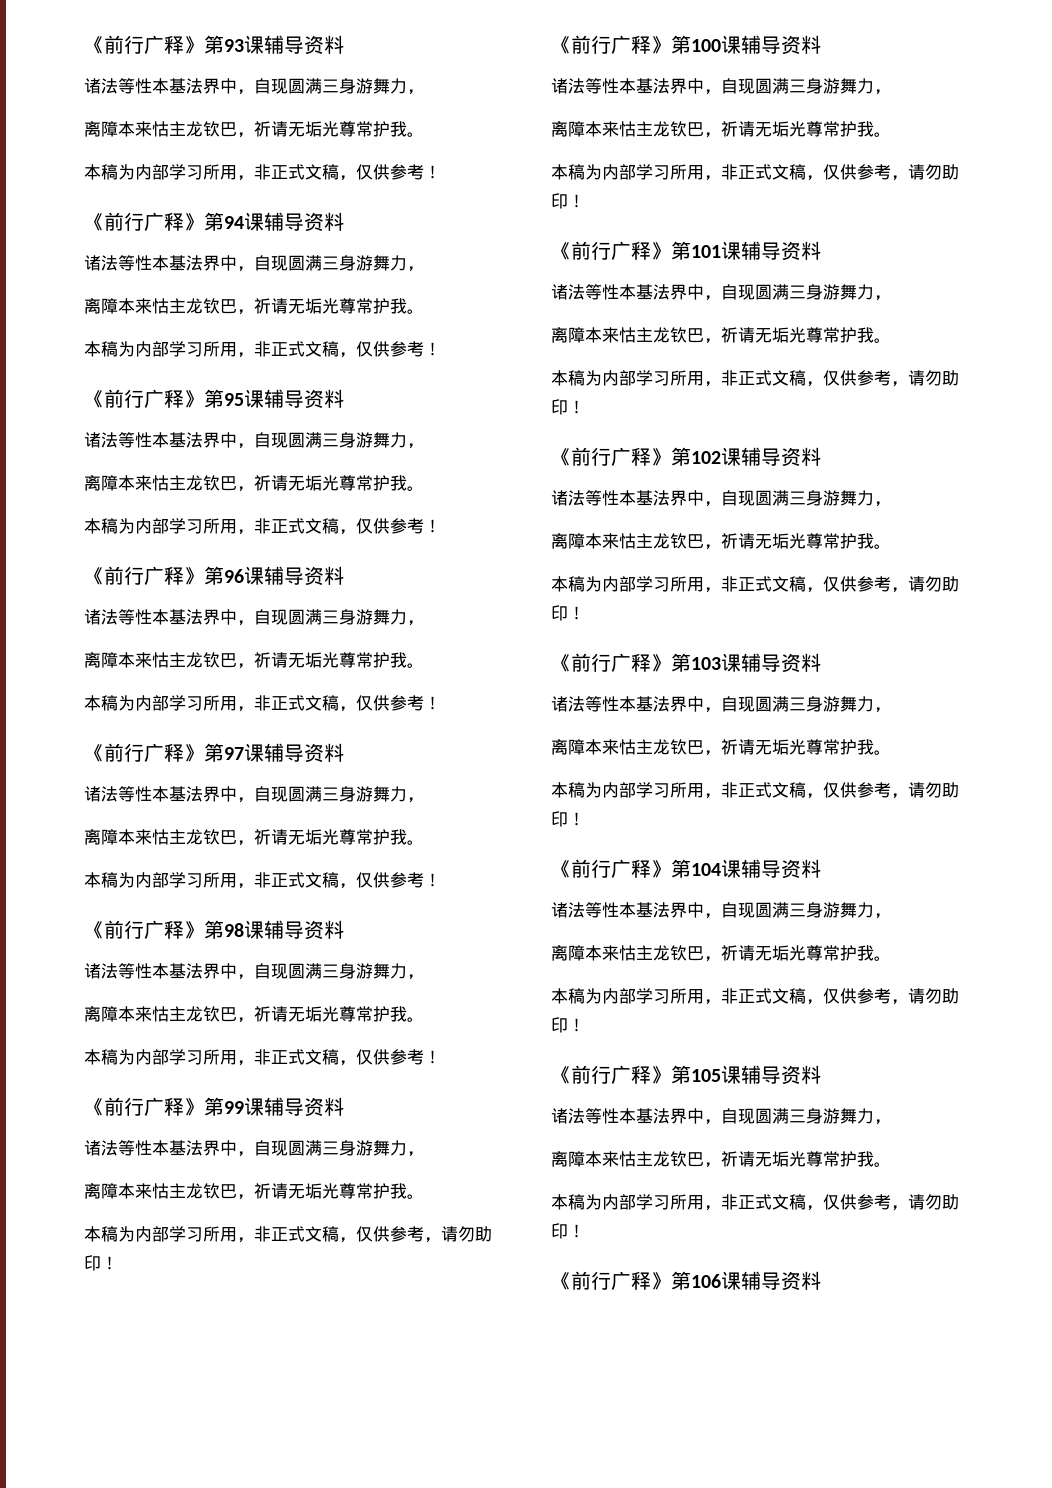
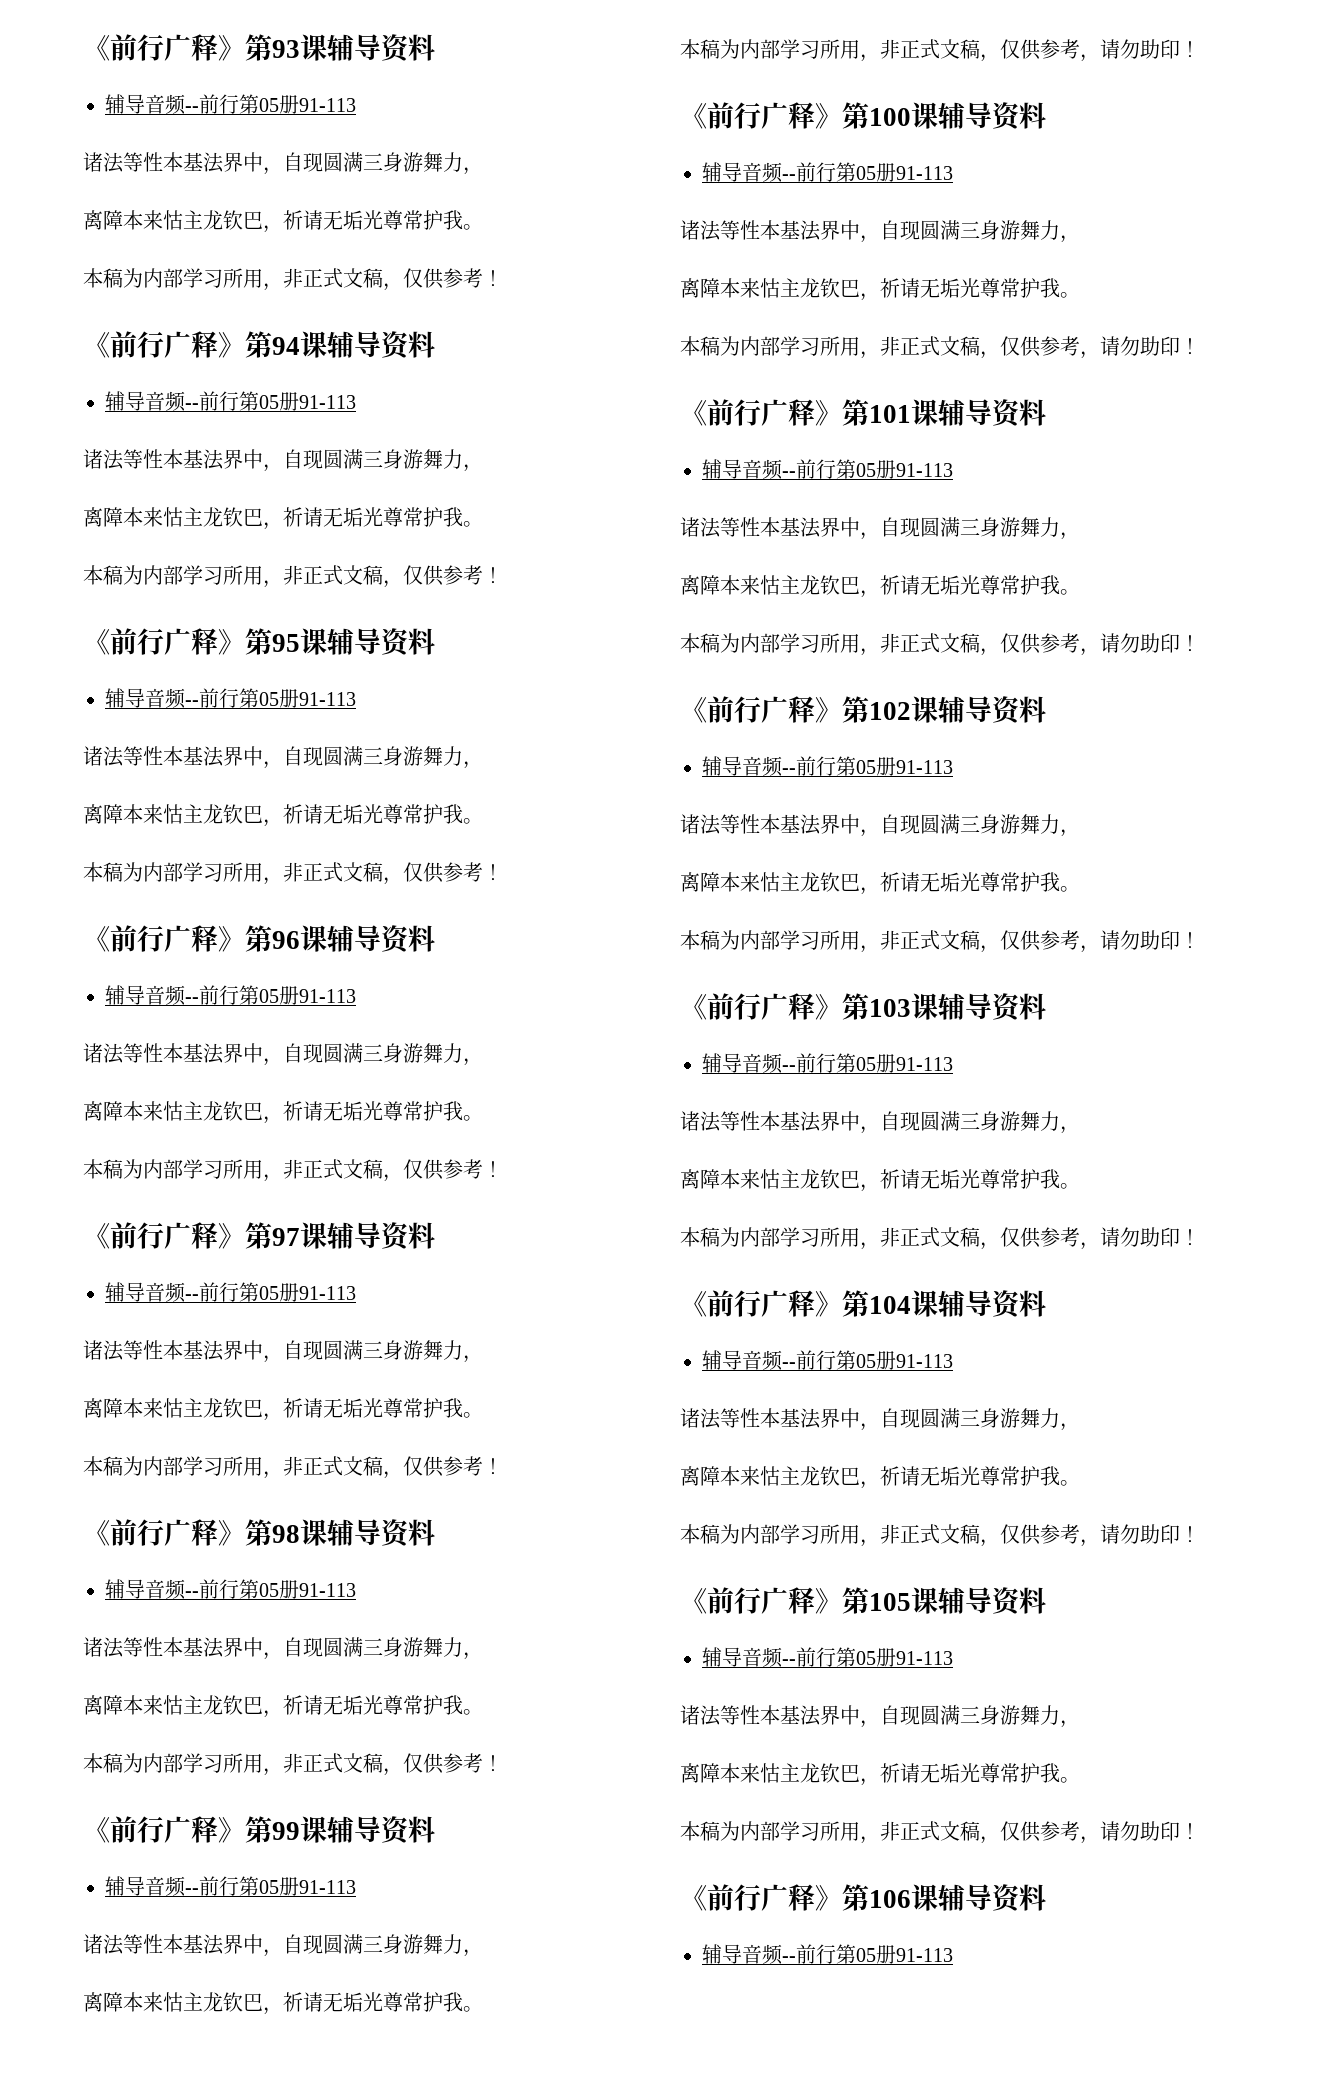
  《前行广释》第93课辅导资料
+ 辅导音频--前行第05册91-113
  《前行广释》第94课辅导资料
+ 辅导音频--前行第05册91-113
  《前行广释》第95课辅导资料
+ 辅导音频--前行第05册91-113
  《前行广释》第96课辅导资料
+ 辅导音频--前行第05册91-113
  《前行广释》第97课辅导资料
+ 辅导音频--前行第05册91-113
  《前行广释》第98课辅导资料
+ 辅导音频--前行第05册91-113
  《前行广释》第99课辅导资料
+ 辅导音频--前行第05册91-113
  《前行广释》第100课辅导资料
+ 辅导音频--前行第05册91-113
  《前行广释》第101课辅导资料
+ 辅导音频--前行第05册91-113
  《前行广释》第102课辅导资料
+ 辅导音频--前行第05册91-113
  《前行广释》第103课辅导资料
+ 辅导音频--前行第05册91-113
  《前行广释》第104课辅导资料
+ 辅导音频--前行第05册91-113
  《前行广释》第105课辅导资料
+ 辅导音频--前行第05册91-113
  《前行广释》第106课辅导资料
+ 辅导音频--前行第05册91-113

